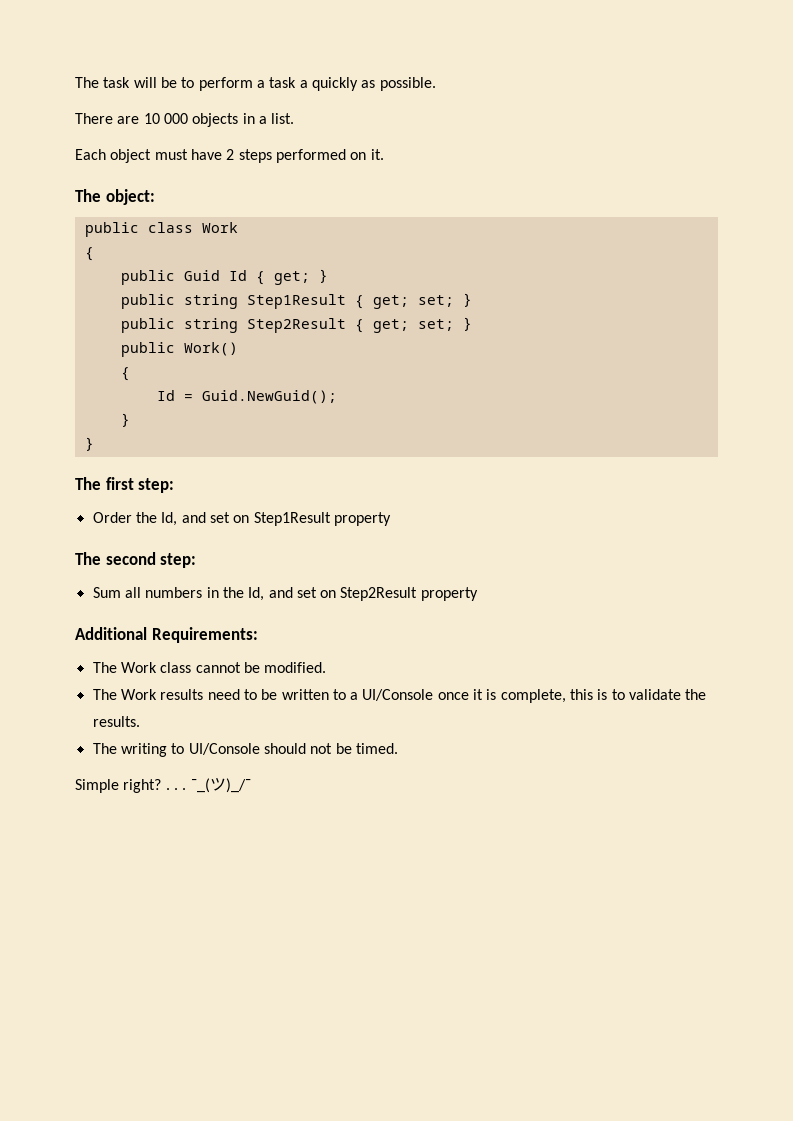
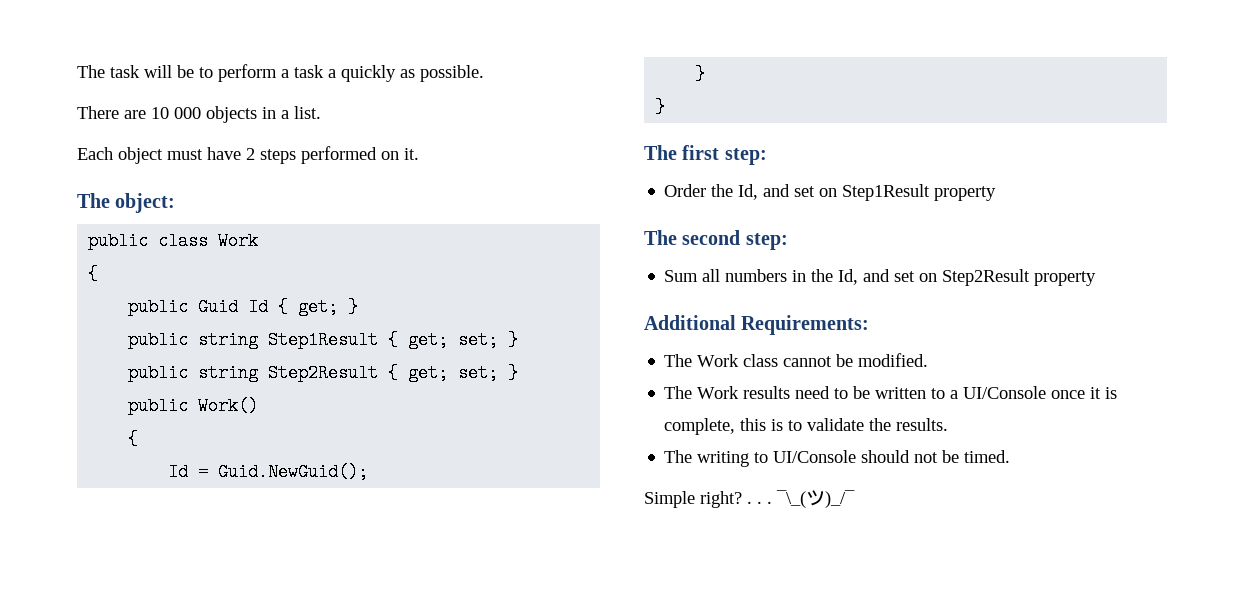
- ¯_(ツ)_/¯
+ ¯\_(ツ)_/¯

